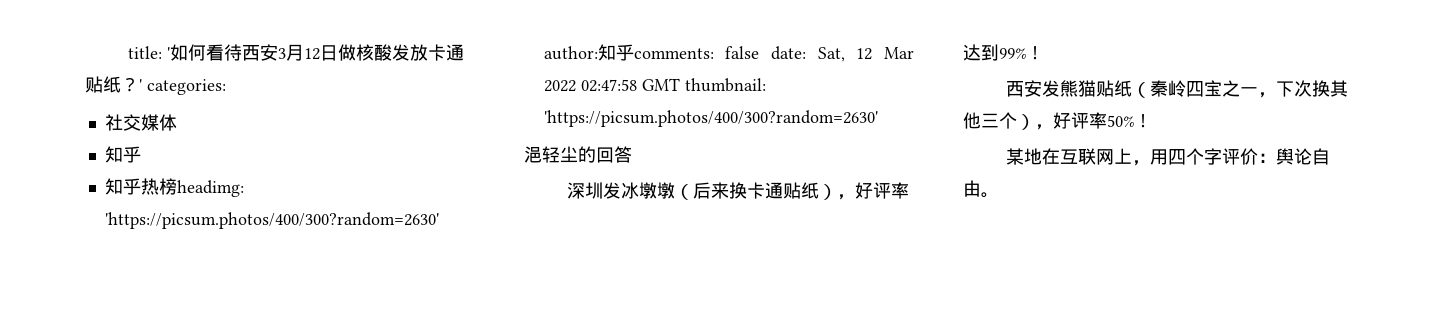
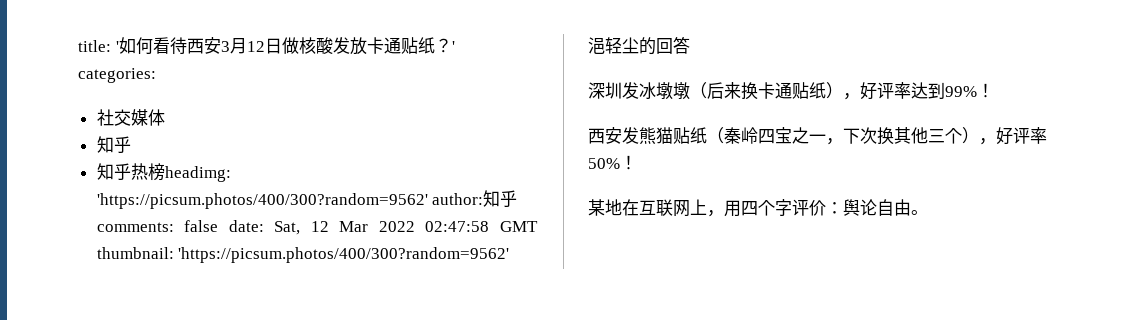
- 知乎热榜headimg: 'https://picsum.photos/400/300?random=2630' author:知乎comments: false date: Sat, 12 Mar 2022 02:47:58 GMT thumbnail: 'https://picsum.photos/400/300?random=2630'
+ 知乎热榜headimg: 'https://picsum.photos/400/300?random=9562' author:知乎comments: false date: Sat, 12 Mar 2022 02:47:58 GMT thumbnail: 'https://picsum.photos/400/300?random=9562'

